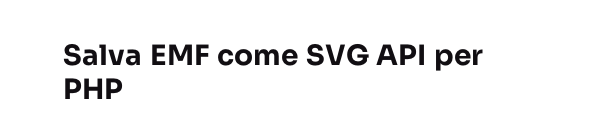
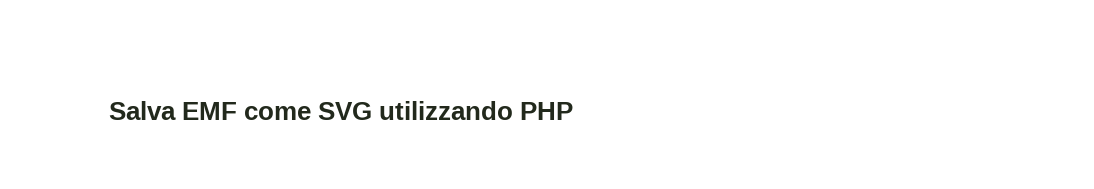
- Salva EMF come SVG API per PHP
+ Salva EMF come SVG utilizzando PHP

